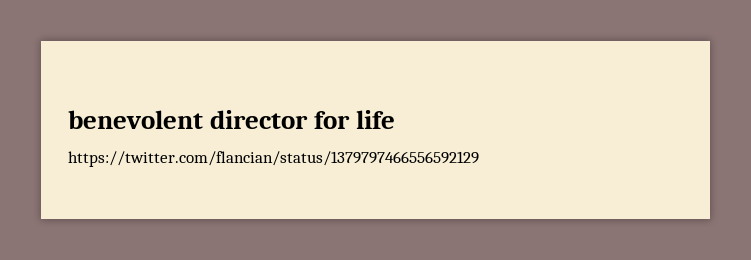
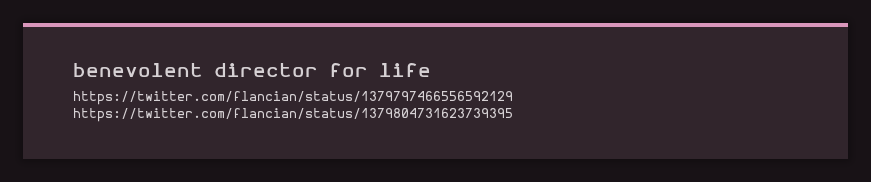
- https://twitter.com/flancian/status/1379797466556592129
+ https://twitter.com/flancian/status/1379797466556592129 https://twitter.com/flancian/status/1379804731623739395

